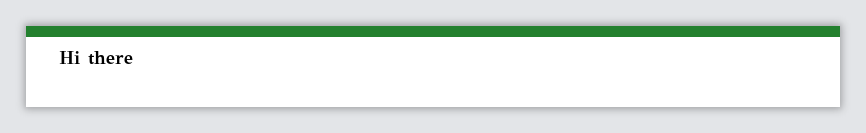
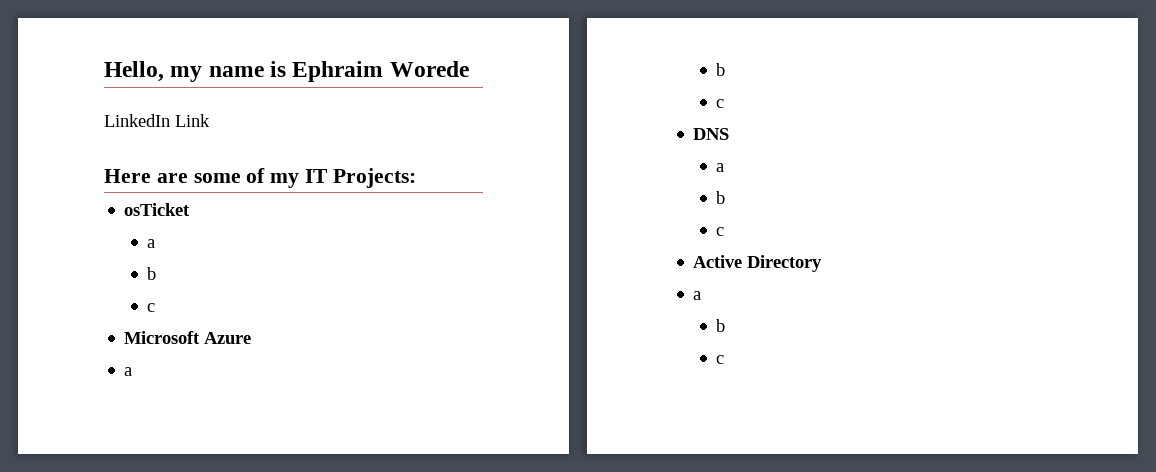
- Hi there
+ Hello, my name is Ephraim Worede
+ LinkedIn Link
+ Here are some of my IT Projects:
+ osTicket
+ a
+ b
+ c
+ Microsoft Azure
+ a
+ b
+ c
+ DNS
+ a
+ b
+ c
+ Active Directory
+ a
+ b
+ c

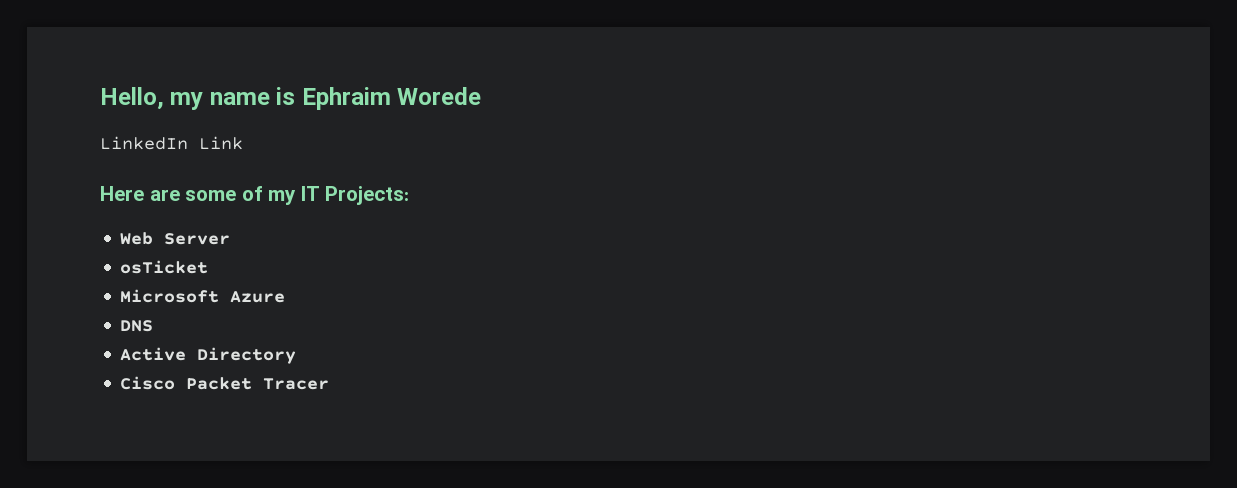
+ Web Server
  osTicket
- a
- b
- c
  Microsoft Azure
- a
- b
- c
  DNS
- a
- b
- c
  Active Directory
- a
- b
- c
+ Cisco Packet Tracer

